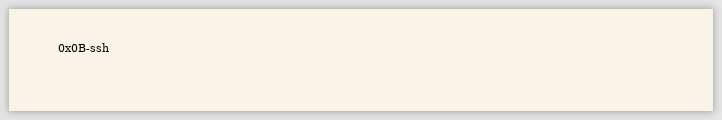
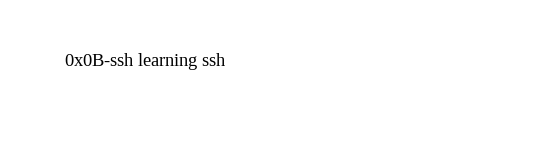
- 0x0B-ssh
+ 0x0B-ssh learning ssh

